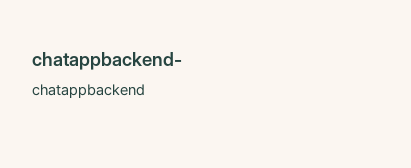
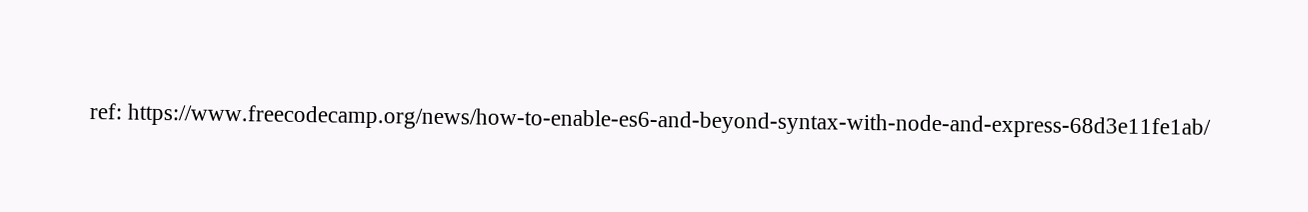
- chatappbackend-
- chatappbackend
+ ref: https://www.freecodecamp.org/news/how-to-enable-es6-and-beyond-syntax-with-node-and-express-68d3e11fe1ab/

